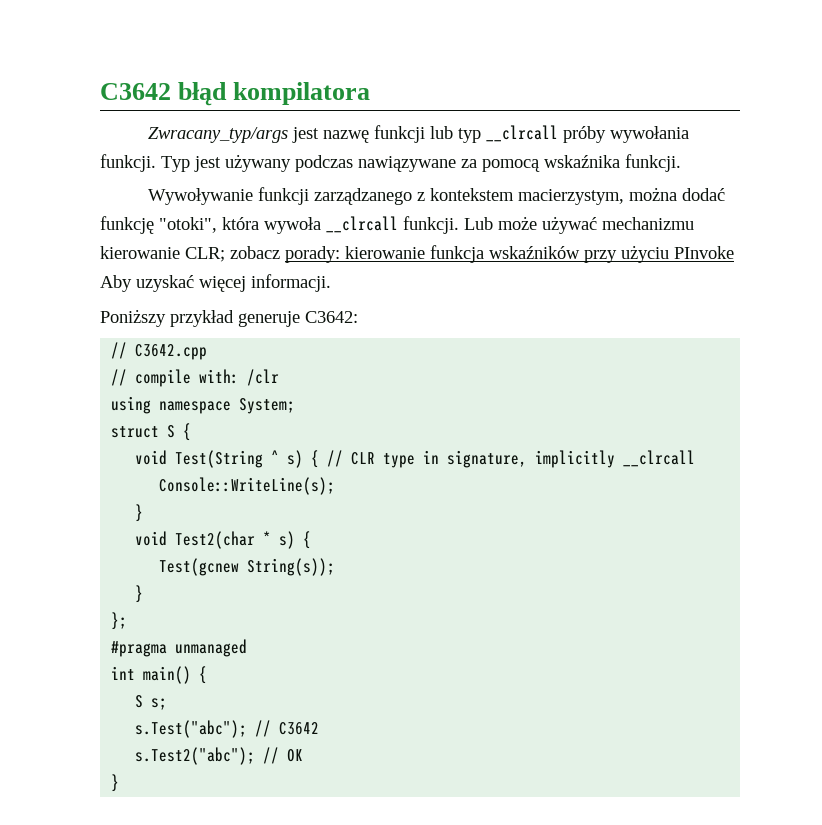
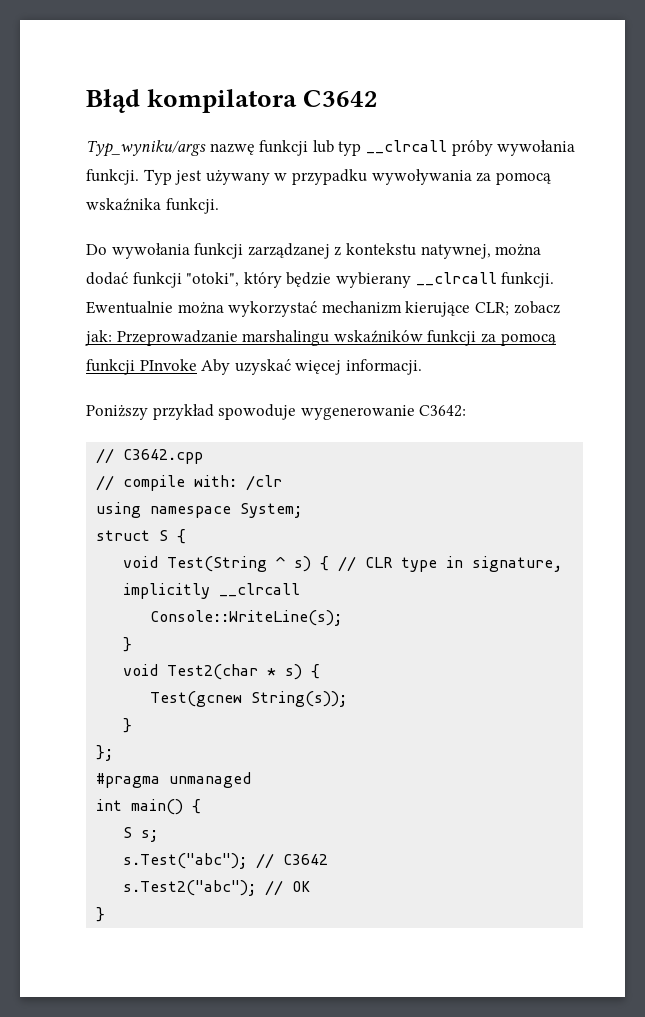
- C3642 błąd kompilatora
- Zwracany_typ/args jest nazwę funkcji lub typ __clrcall próby wywołania funkcji.
+ Błąd kompilatora C3642
+ Typ_wyniku/args nazwę funkcji lub typ __clrcall próby wywołania funkcji.
- Typ jest używany podczas nawiązywane za pomocą wskaźnika funkcji.
+ Typ jest używany w przypadku wywoływania za pomocą wskaźnika funkcji.
- Wywoływanie funkcji zarządzanego z kontekstem macierzystym, można dodać funkcję "otoki", która wywoła __clrcall funkcji. Lub może używać mechanizmu kierowanie CLR; zobacz porady: kierowanie funkcja wskaźników przy użyciu PInvoke Aby uzyskać więcej informacji.
+ Do wywołania funkcji zarządzanej z kontekstu natywnej, można dodać funkcji "otoki", który będzie wybierany __clrcall funkcji. Ewentualnie można wykorzystać mechanizm kierujące CLR; zobacz jak: Przeprowadzanie marshalingu wskaźników funkcji za pomocą funkcji PInvoke Aby uzyskać więcej informacji.
- Poniższy przykład generuje C3642:
+ Poniższy przykład spowoduje wygenerowanie C3642:

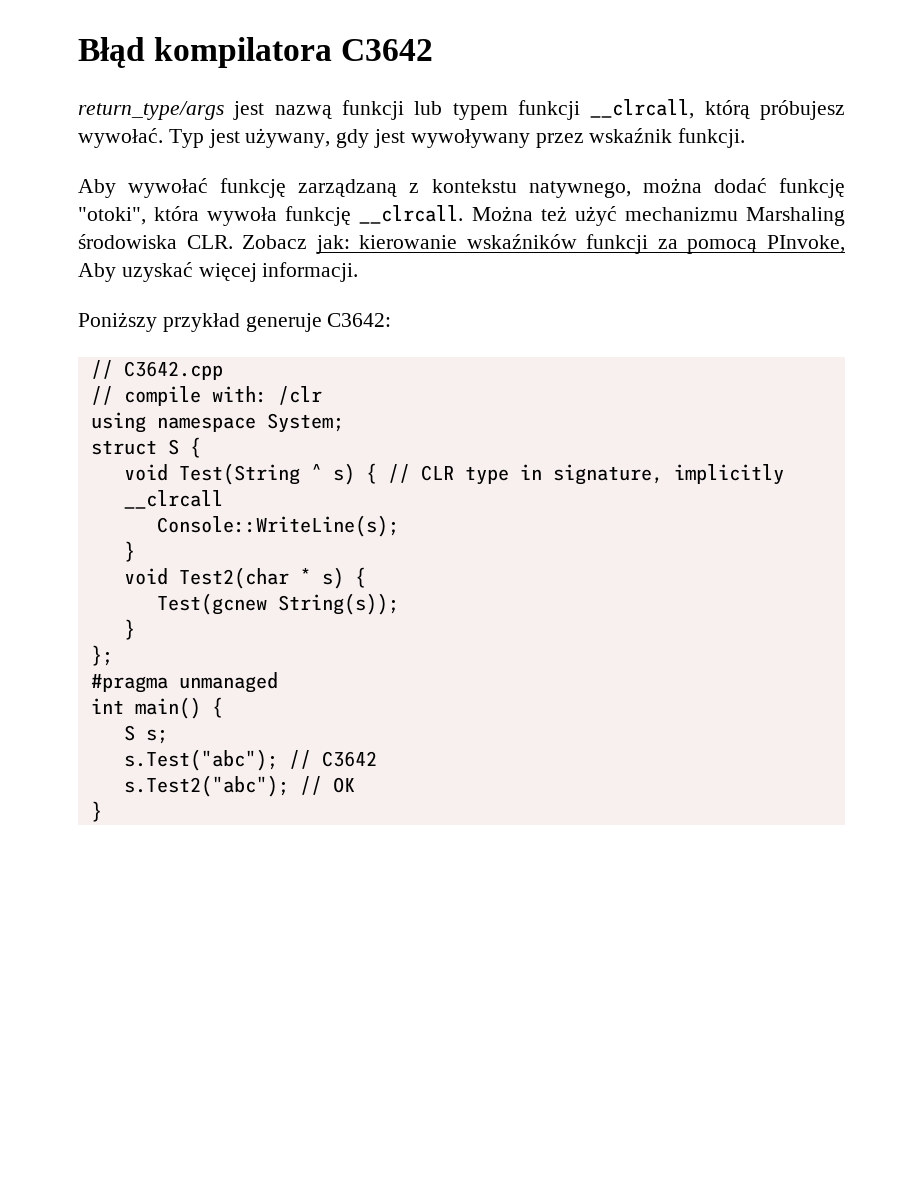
- Typ_wyniku/args nazwę funkcji lub typ __clrcall próby wywołania funkcji. Typ jest używany w przypadku wywoływania za pomocą wskaźnika funkcji.
- Do wywołania funkcji zarządzanej z kontekstu natywnej, można dodać funkcji "otoki", który będzie wybierany __clrcall funkcji. Ewentualnie można wykorzystać mechanizm kierujące CLR; zobacz jak: Przeprowadzanie marshalingu wskaźników funkcji za pomocą funkcji PInvoke Aby uzyskać więcej informacji.
+ return_type/args jest nazwą funkcji lub typem funkcji __clrcall, którą próbujesz wywołać. Typ jest używany, gdy jest wywoływany przez wskaźnik funkcji.
+ Aby wywołać funkcję zarządzaną z kontekstu natywnego, można dodać funkcję "otoki", która wywoła funkcję __clrcall. Można też użyć mechanizmu Marshaling środowiska CLR. Zobacz jak: kierowanie wskaźników funkcji za pomocą PInvoke, Aby uzyskać więcej informacji.
- Poniższy przykład spowoduje wygenerowanie C3642:
+ Poniższy przykład generuje C3642:

